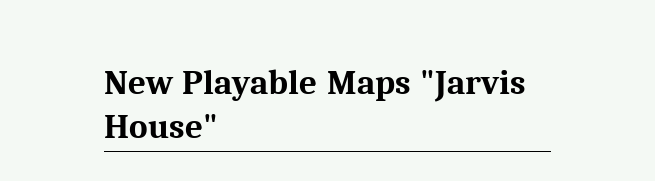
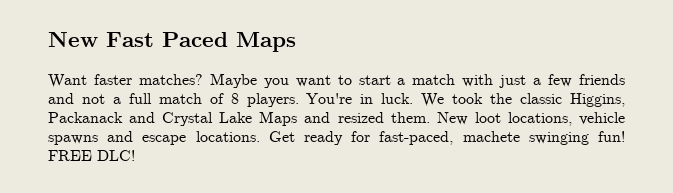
- New Playable Maps "Jarvis House"
+ New Fast Paced Maps
+ Want faster matches? Maybe you want to start a match with just a few friends and not a full match of 8 players. You're in luck. We took the classic Higgins, Packanack and Crystal Lake Maps and resized them. New loot locations, vehicle spawns and escape locations. Get ready for fast-paced, machete swinging fun! FREE DLC!

